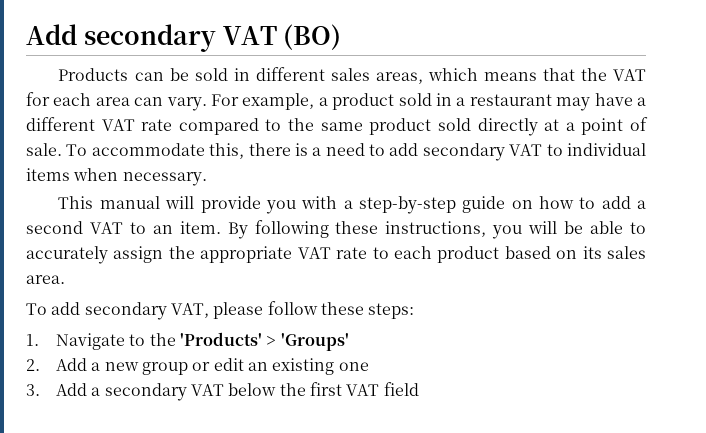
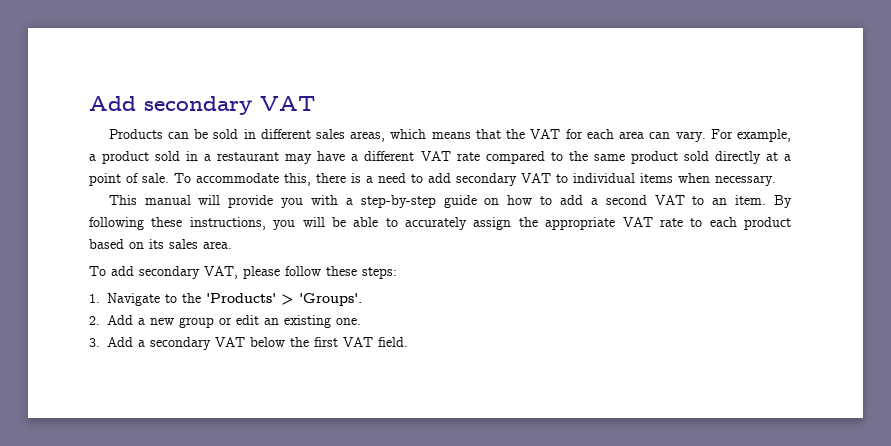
- Add secondary VAT (BO)
+ Add secondary VAT
- 1. Navigate to the 'Products' > 'Groups'
+ 1. Navigate to the 'Products' > 'Groups'.
- 2. Add a new group or edit an existing one
+ 2. Add a new group or edit an existing one.
- 3. Add a secondary VAT below the first VAT field
+ 3. Add a secondary VAT below the first VAT field.

